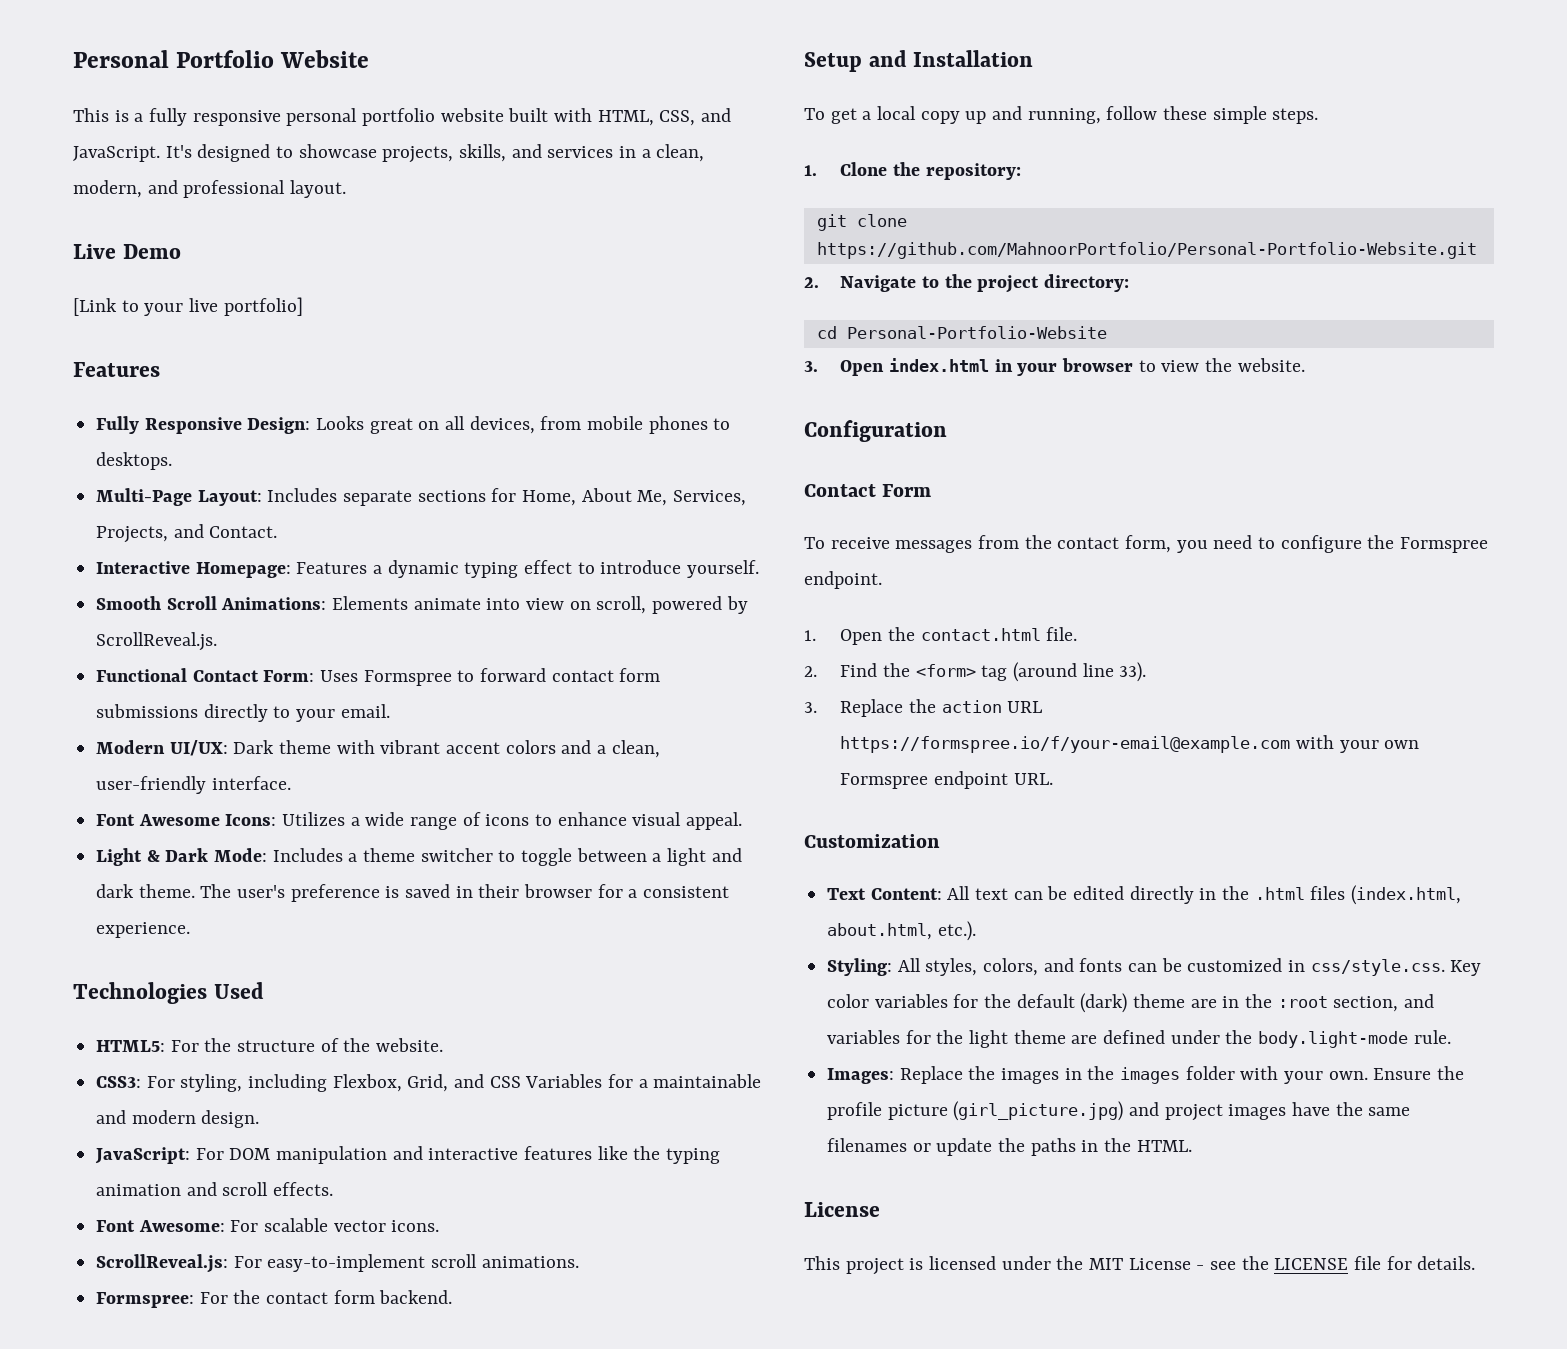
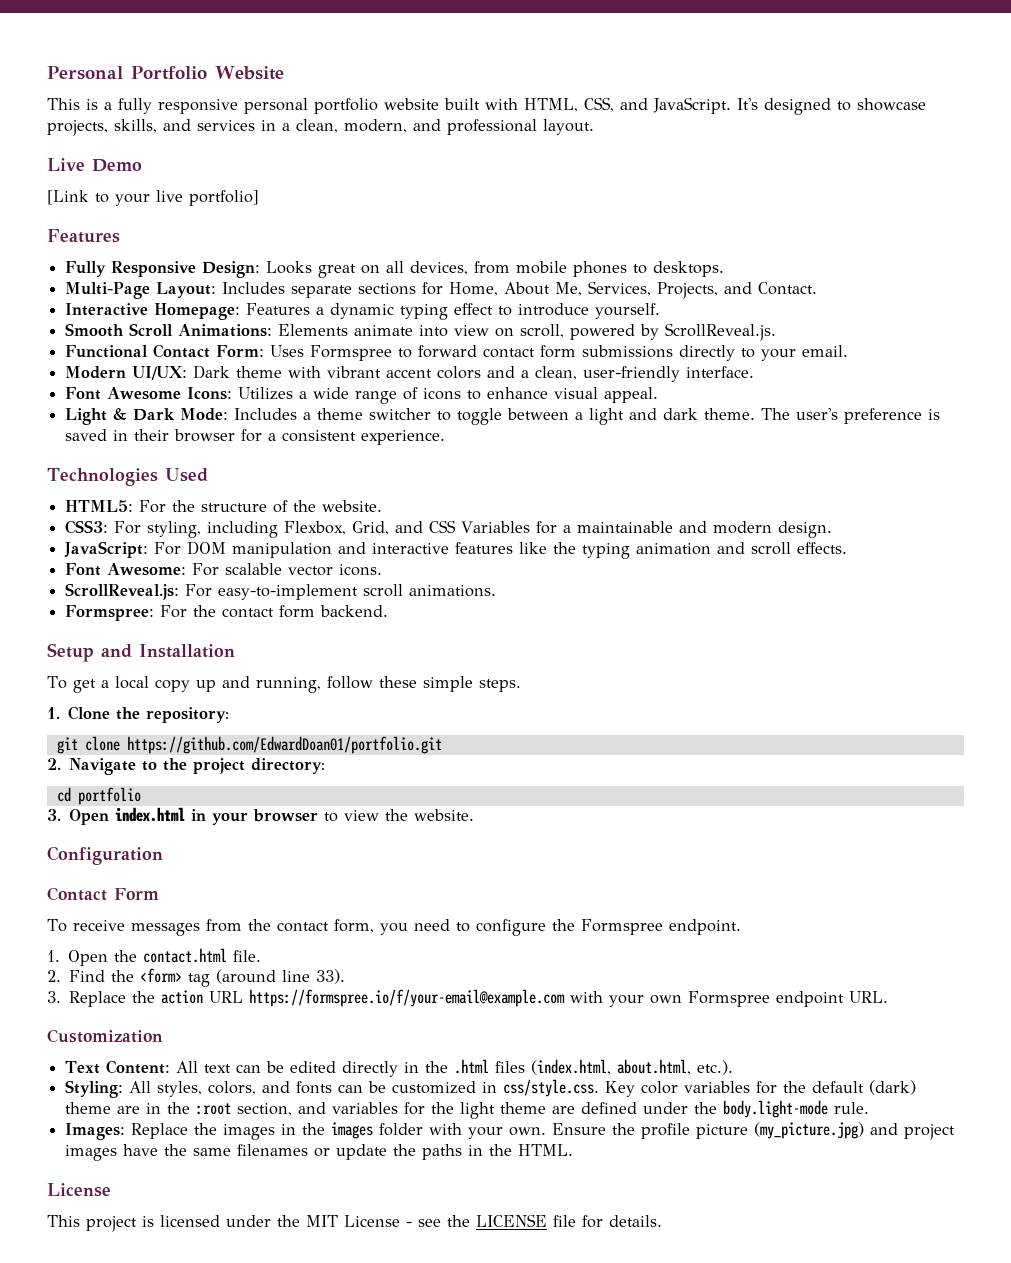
- git clone https://github.com/MahnoorPortfolio/Personal-Portfolio-Website.git
+ git clone https://github.com/EdwardDoan01/portfolio.git
- cd Personal-Portfolio-Website
+ cd portfolio
- Ensure the profile picture (girl_picture.jpg) and project images have the same filenames or update the paths in the HTML.
+ Ensure the profile picture (my_picture.jpg) and project images have the same filenames or update the paths in the HTML.

